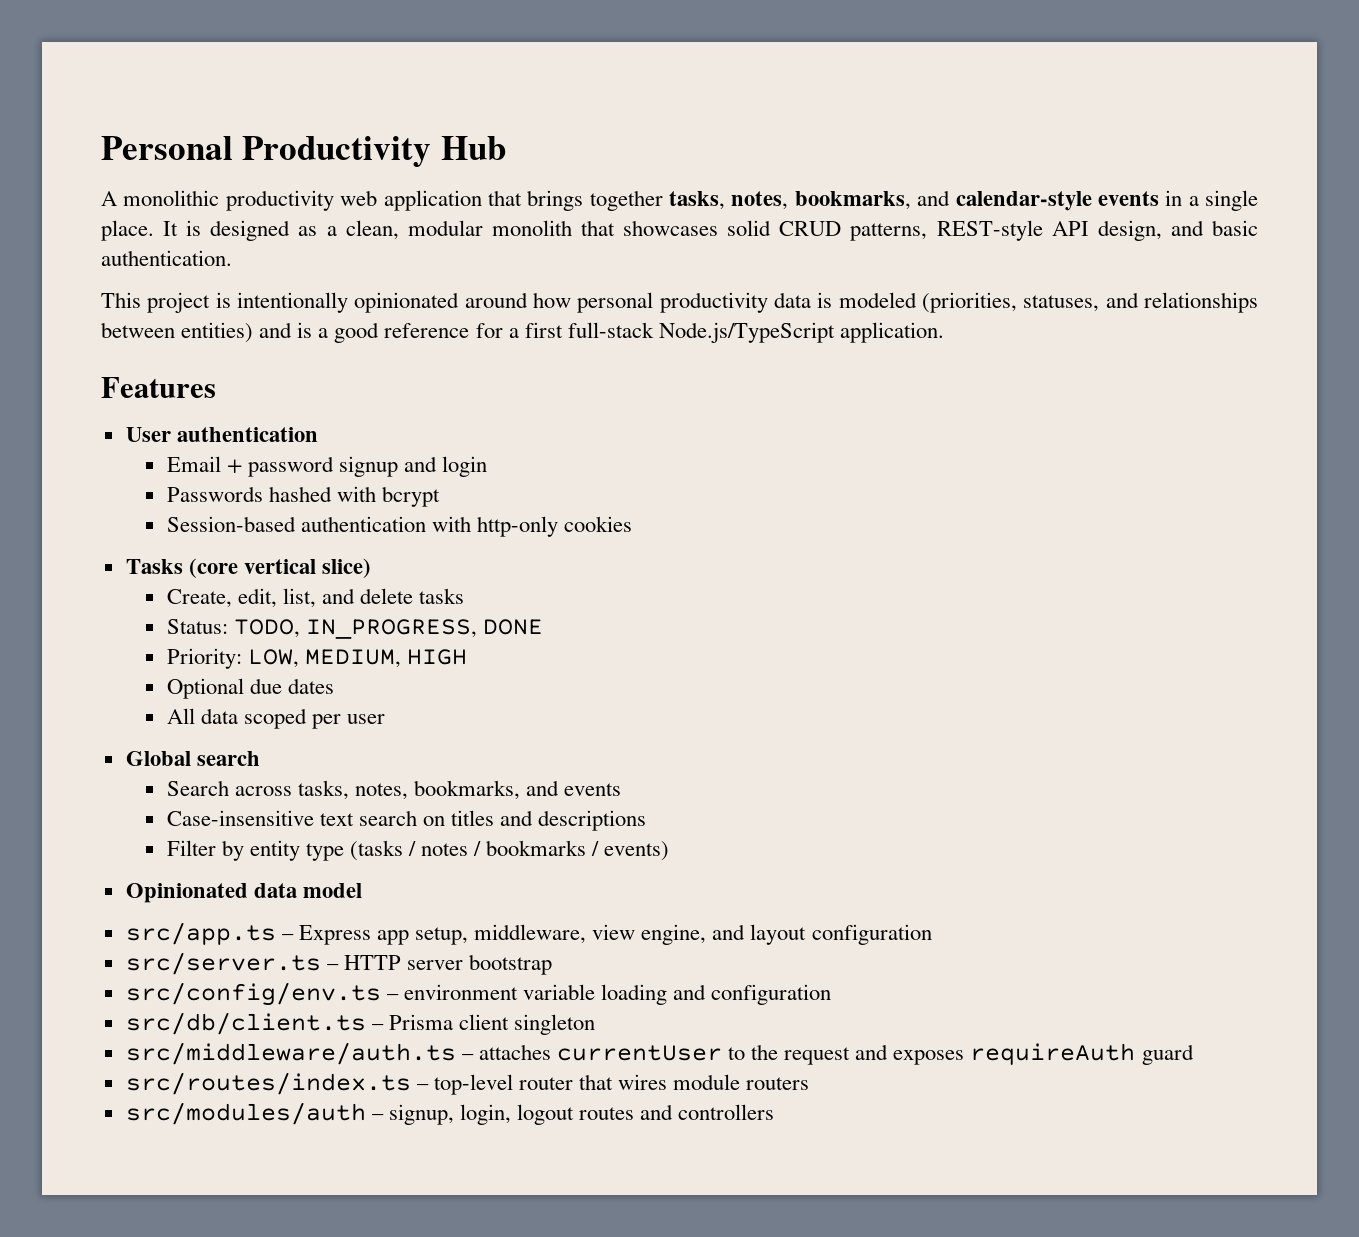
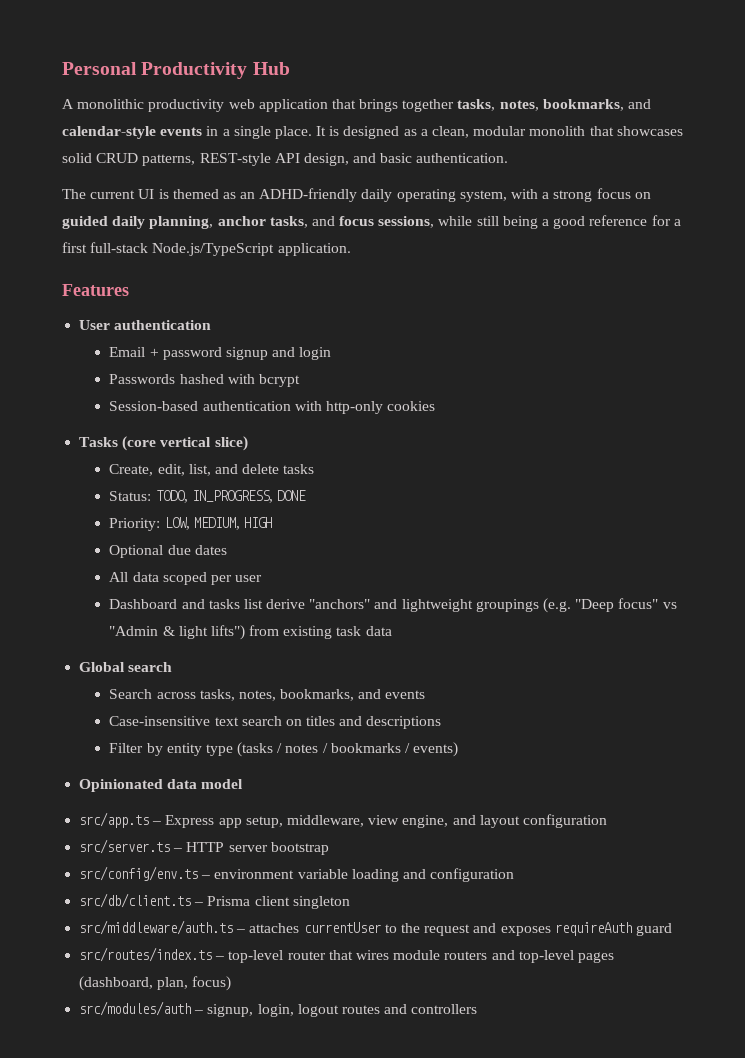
- This project is intentionally opinionated around how personal productivity data is modeled (priorities, statuses, and relationships between entities) and is a good reference for a first full-stack Node.js/TypeScript application.
+ The current UI is themed as an ADHD-friendly daily operating system, with a strong focus on guided daily planning, anchor tasks, and focus sessions, while still being a good reference for a first full-stack Node.js/TypeScript application.
+ Dashboard and tasks list derive "anchors" and lightweight groupings (e.g. "Deep focus" vs "Admin & light lifts") from existing task data
- src/routes/index.ts – top-level router that wires module routers
+ src/routes/index.ts – top-level router that wires module routers and top-level pages (dashboard, plan, focus)

